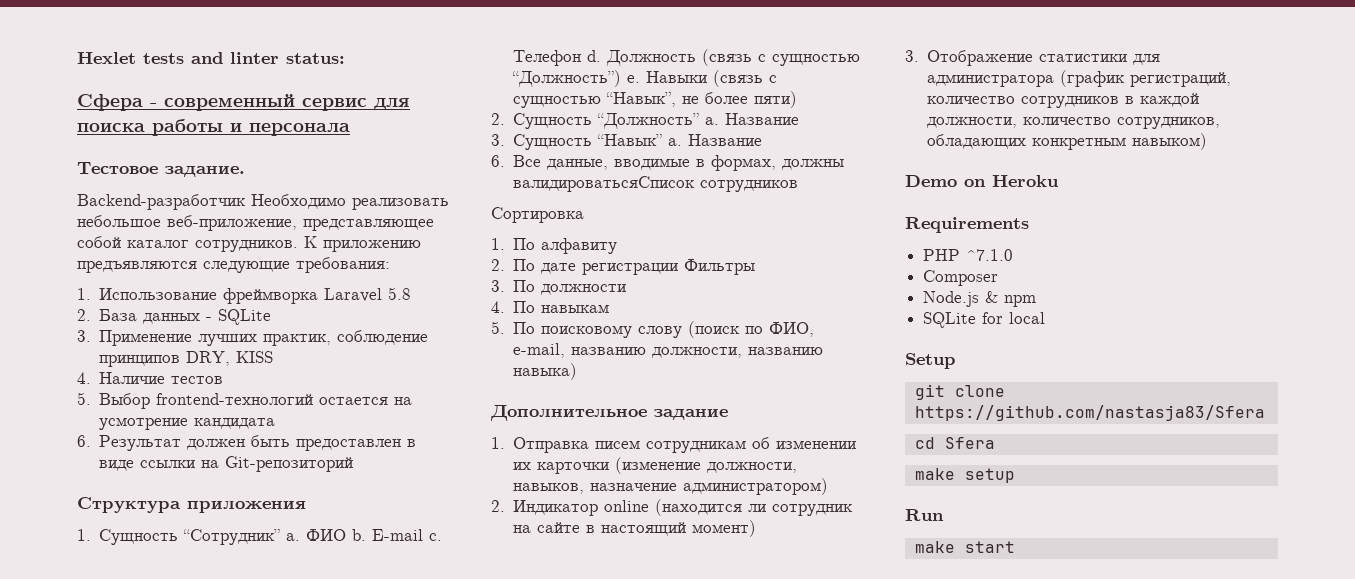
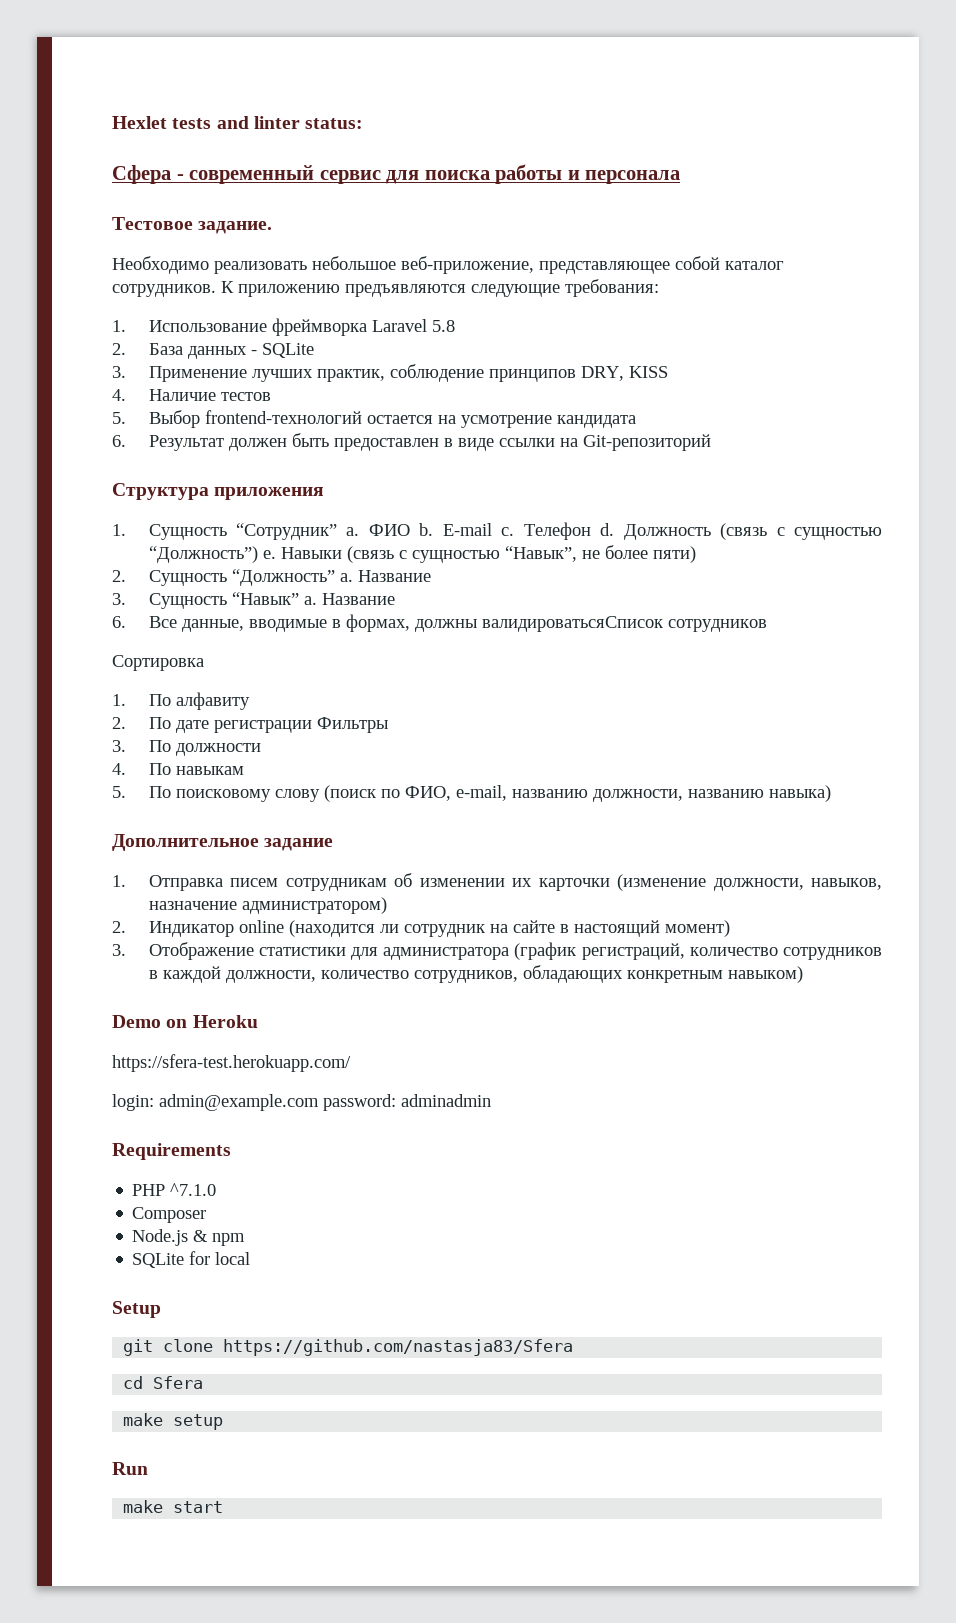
- Backend-разработчик Необходимо реализовать небольшое веб-приложение, представляющее собой каталог сотрудников.
+ Необходимо реализовать небольшое веб-приложение, представляющее собой каталог сотрудников.
+ https://sfera-test.herokuapp.com/
+ login: admin@example.com password: adminadmin

